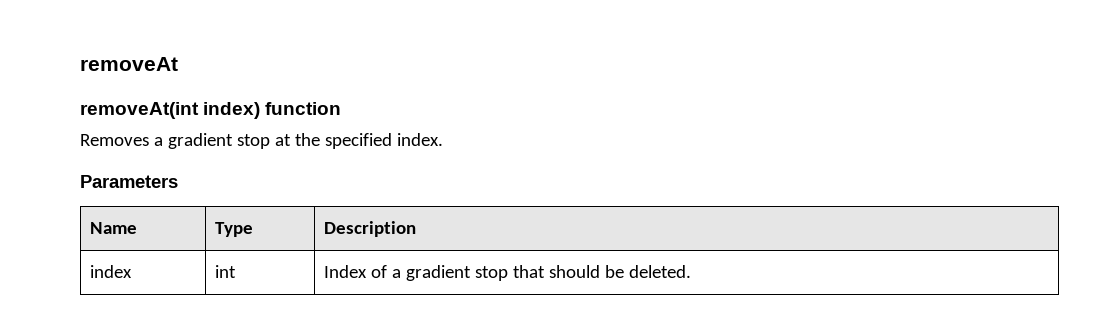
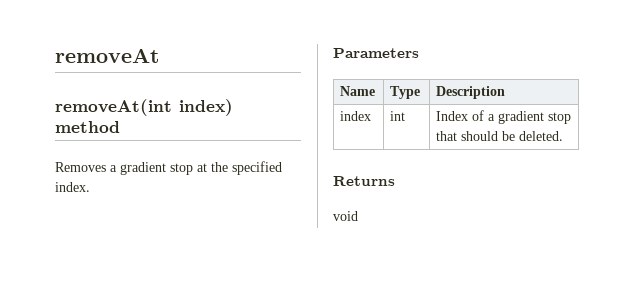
- removeAt(int index) function
+ removeAt(int index) method
+ Returns
+ void

